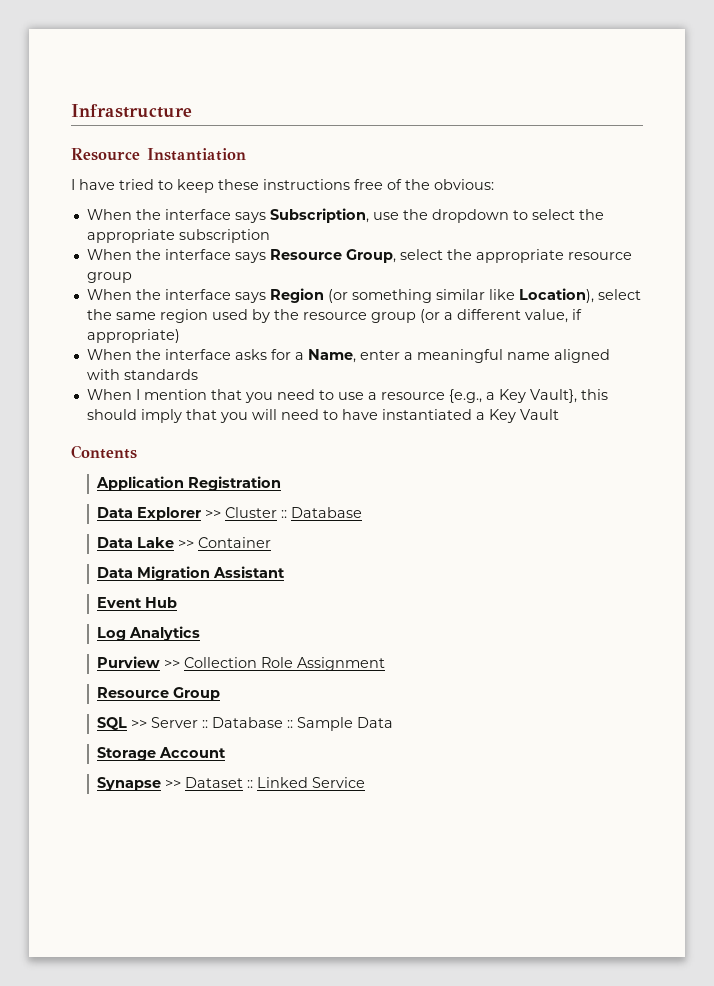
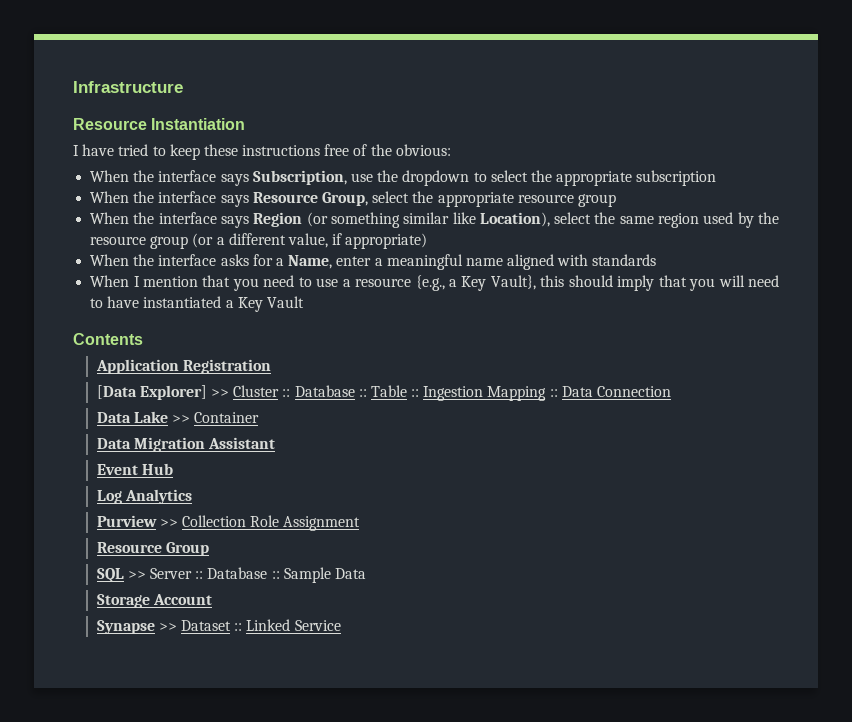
- Data Explorer >> Cluster :: Database
+ [Data Explorer] >> Cluster :: Database :: Table :: Ingestion Mapping :: Data Connection

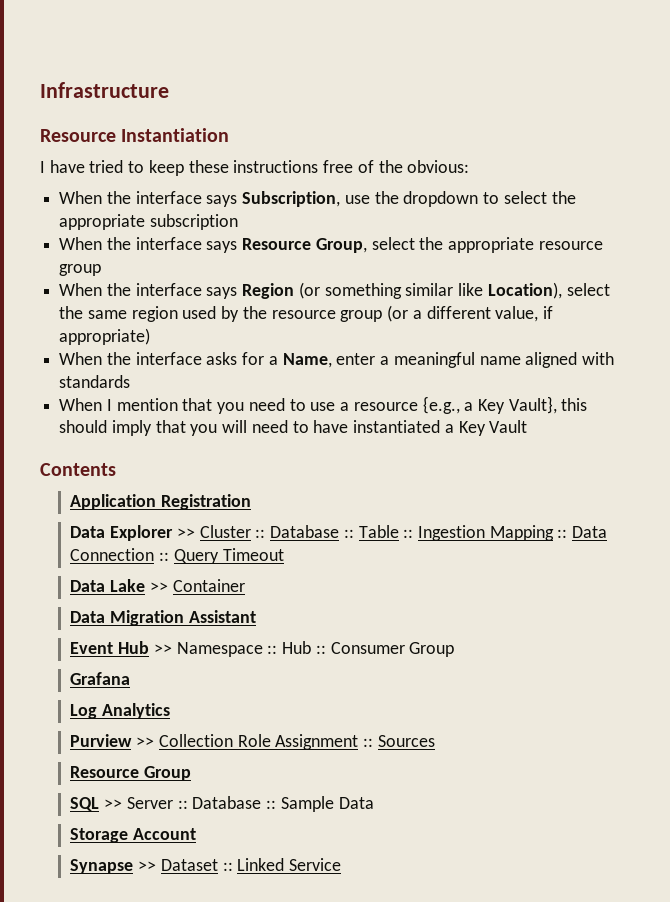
- [Data Explorer] >> Cluster :: Database :: Table :: Ingestion Mapping :: Data Connection
+ Data Explorer >> Cluster :: Database :: Table :: Ingestion Mapping :: Data Connection :: Query Timeout
- Event Hub
+ Event Hub >> Namespace :: Hub :: Consumer Group
+ Grafana
- Purview >> Collection Role Assignment
+ Purview >> Collection Role Assignment :: Sources

